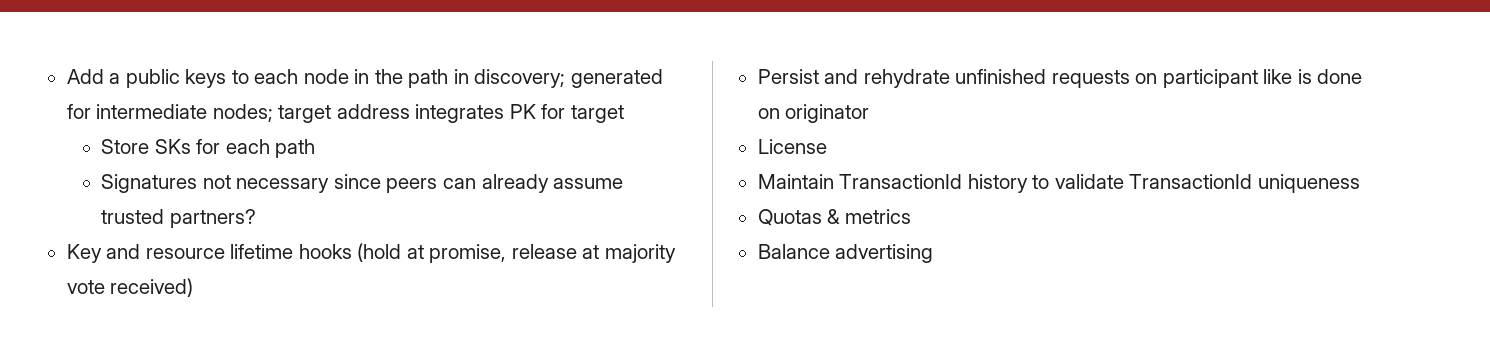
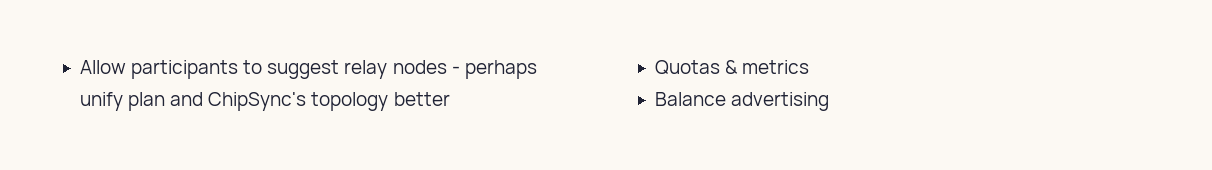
- Add a public keys to each node in the path in discovery; generated for intermediate nodes; target address integrates PK for target
- Store SKs for each path
- Signatures not necessary since peers can already assume trusted partners?
- Key and resource lifetime hooks (hold at promise, release at majority vote received)
- Persist and rehydrate unfinished requests on participant like is done on originator
- License
- Maintain TransactionId history to validate TransactionId uniqueness
+ Allow participants to suggest relay nodes - perhaps unify plan and ChipSync's topology better

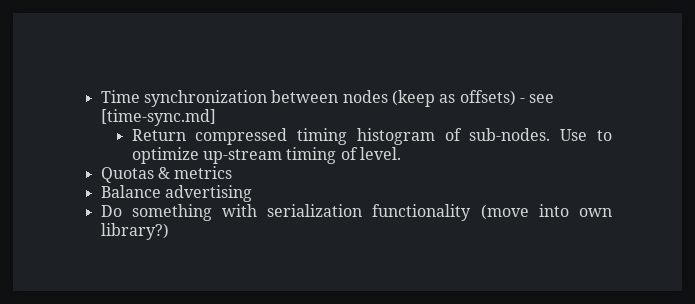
- Allow participants to suggest relay nodes - perhaps unify plan and ChipSync's topology better
+ Time synchronization between nodes (keep as offsets) - see [time-sync.md]
+ Return compressed timing histogram of sub-nodes. Use to optimize up-stream timing of level.
+ Do something with serialization functionality (move into own library?)

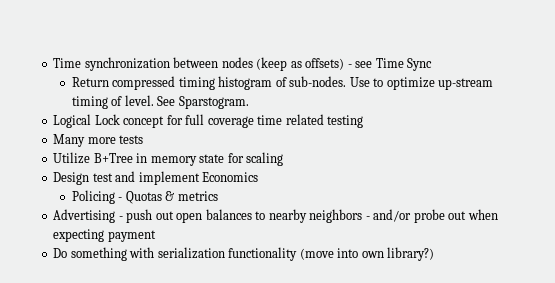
- Time synchronization between nodes (keep as offsets) - see [time-sync.md]
+ Time synchronization between nodes (keep as offsets) - see Time Sync
- Use to optimize up-stream timing of level.
- Quotas & metrics
- Balance advertising
+ Use to optimize up-stream timing of level. See Sparstogram.
+ Logical Lock concept for full coverage time related testing
+ Many more tests
+ Utilize B+Tree in memory state for scaling
+ Design test and implement Economics
+ Policing - Quotas & metrics
+ Advertising - push out open balances to nearby neighbors - and/or probe out when expecting payment

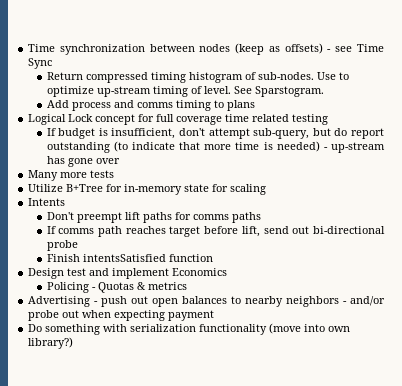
+ Add process and comms timing to plans
+ If budget is insufficient, don't attempt sub-query, but do report outstanding (to indicate that more time is needed) - up-stream has gone over
- Utilize B+Tree in memory state for scaling
+ Utilize B+Tree for in-memory state for scaling
+ Intents
+ Don't preempt lift paths for comms paths
+ If comms path reaches target before lift, send out bi-directional probe
+ Finish intentsSatisfied function

